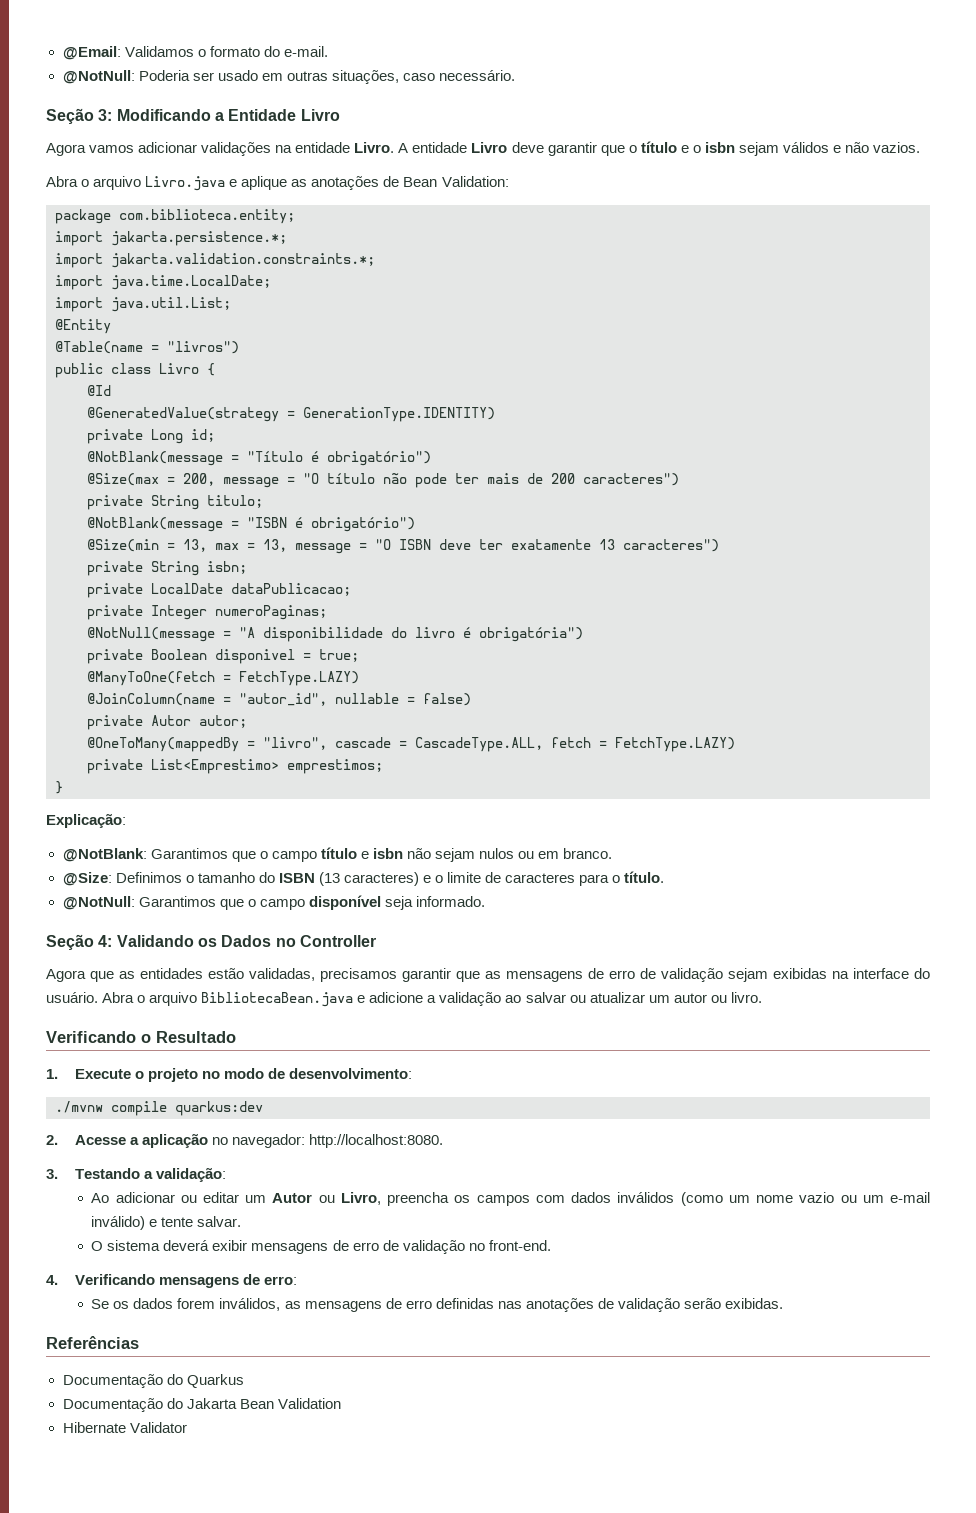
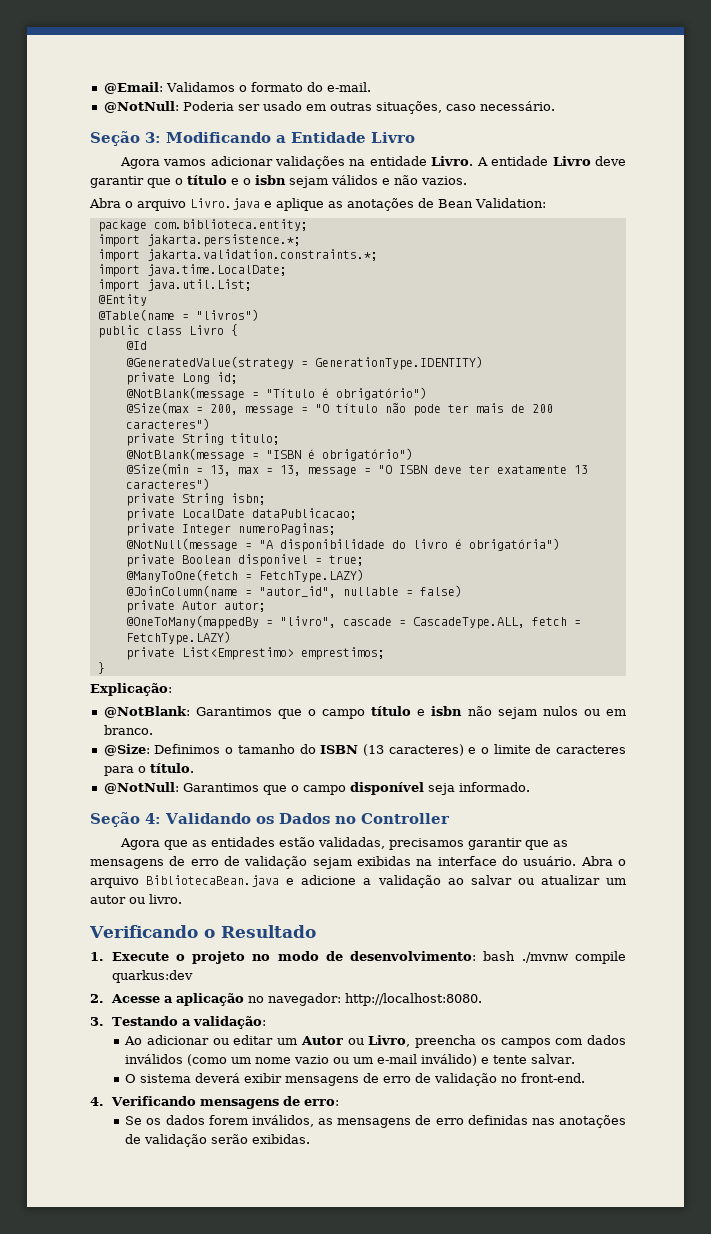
- 1. Execute o projeto no modo de desenvolvimento:
- ./mvnw compile quarkus:dev
+ 1. Execute o projeto no modo de desenvolvimento: bash ./mvnw compile quarkus:dev
- Referências
- Documentação do Quarkus
- Documentação do Jakarta Bean Validation
- Hibernate Validator

